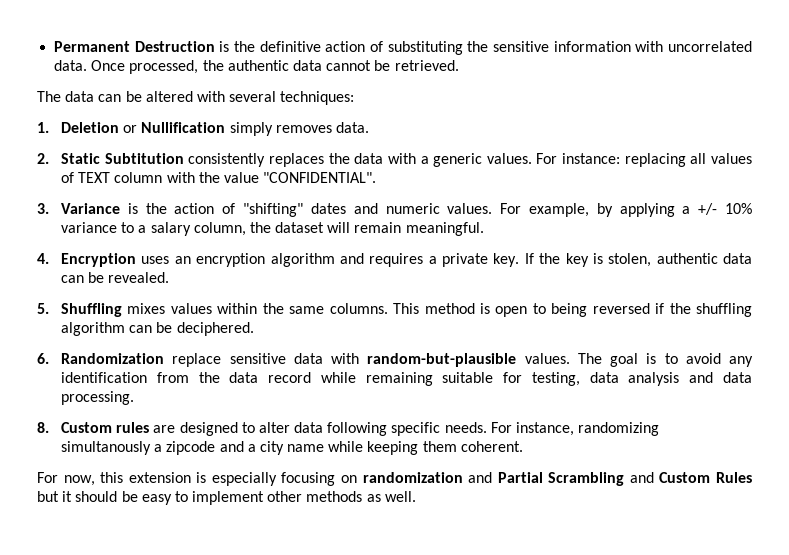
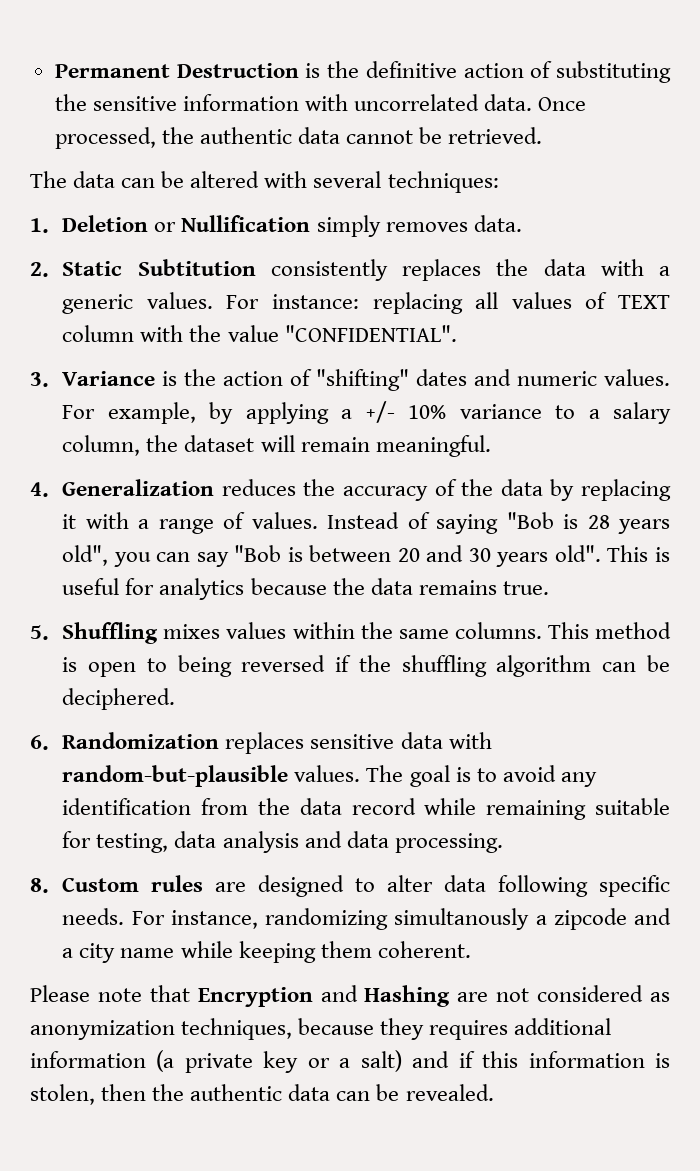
- 4. Encryption uses an encryption algorithm and requires a private key. If the key is stolen, authentic data can be revealed.
+ 4. Generalization reduces the accuracy of the data by replacing it with a range of values. Instead of saying "Bob is 28 years old", you can say "Bob is between 20 and 30 years old". This is useful for analytics because the data remains true.
- 6. Randomization replace sensitive data with random-but-plausible values.
+ 6. Randomization replaces sensitive data with random-but-plausible values.
- For now, this extension is especially focusing on randomization and Partial Scrambling and Custom Rules but it should be easy to implement other methods as well.
+ Please note that Encryption and Hashing are not considered as anonymization techniques, because they requires additional information (a private key or a salt) and if this information is stolen, then the authentic data can be revealed.

